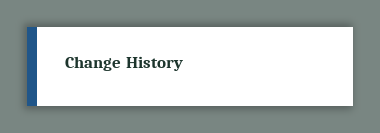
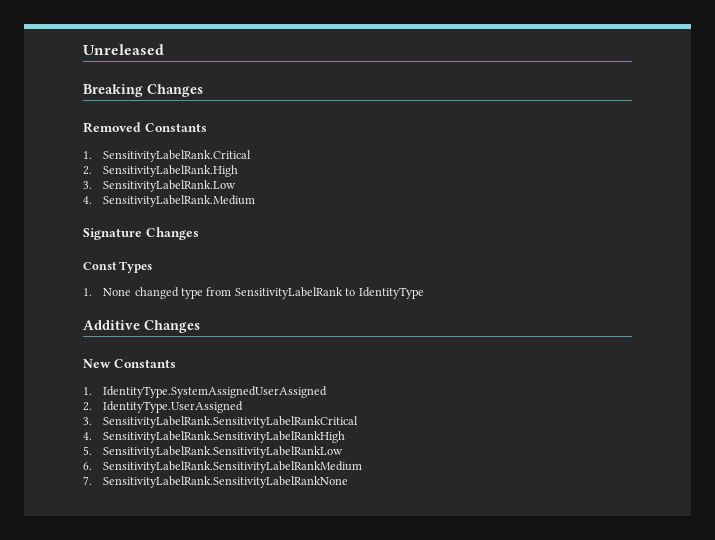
- Change History
+ Unreleased
+ Breaking Changes
+ Removed Constants
+ 1. SensitivityLabelRank.Critical
+ 2. SensitivityLabelRank.High
+ 3. SensitivityLabelRank.Low
+ 4. SensitivityLabelRank.Medium
+ Signature Changes
+ Const Types
+ 1. None changed type from SensitivityLabelRank to IdentityType
+ Additive Changes
+ New Constants
+ 1. IdentityType.SystemAssignedUserAssigned
+ 2. IdentityType.UserAssigned
+ 3. SensitivityLabelRank.SensitivityLabelRankCritical
+ 4. SensitivityLabelRank.SensitivityLabelRankHigh
+ 5. SensitivityLabelRank.SensitivityLabelRankLow
+ 6. SensitivityLabelRank.SensitivityLabelRankMedium
+ 7. SensitivityLabelRank.SensitivityLabelRankNone

